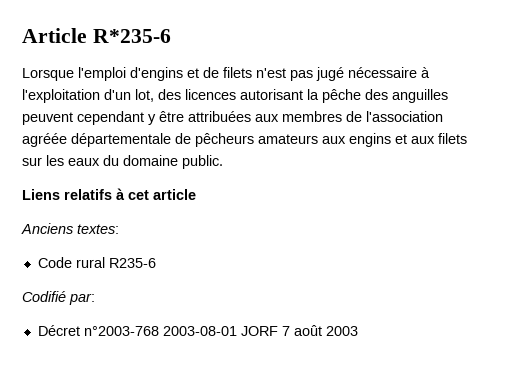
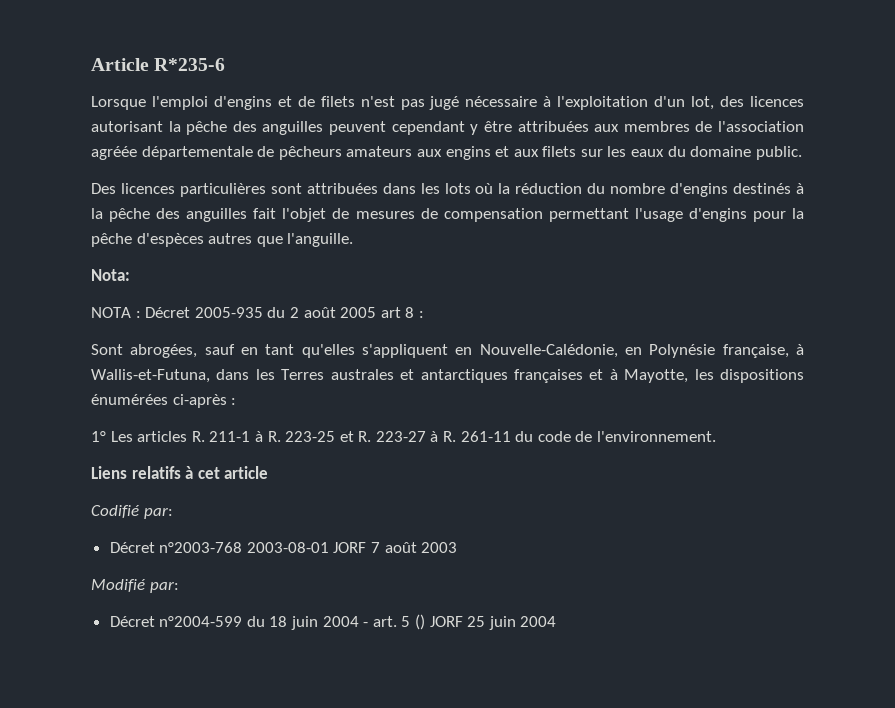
+ Des licences particulières sont attribuées dans les lots où la réduction du nombre d'engins destinés à la pêche des anguilles fait l'objet de mesures de compensation permettant l'usage d'engins pour la pêche d'espèces autres que l'anguille.
+ Nota:
+ NOTA : Décret 2005-935 du 2 août 2005 art 8 :
+ Sont abrogées, sauf en tant qu'elles s'appliquent en Nouvelle-Calédonie, en Polynésie française, à Wallis-et-Futuna, dans les Terres australes et antarctiques françaises et à Mayotte, les dispositions énumérées ci-après :
+ 1° Les articles R. 211-1 à R. 223-25 et R. 223-27 à R. 261-11 du code de l'environnement.
- Anciens textes:
- Code rural R235-6
+ Modifié par:
+ Décret n°2004-599 du 18 juin 2004 - art. 5 () JORF 25 juin 2004

